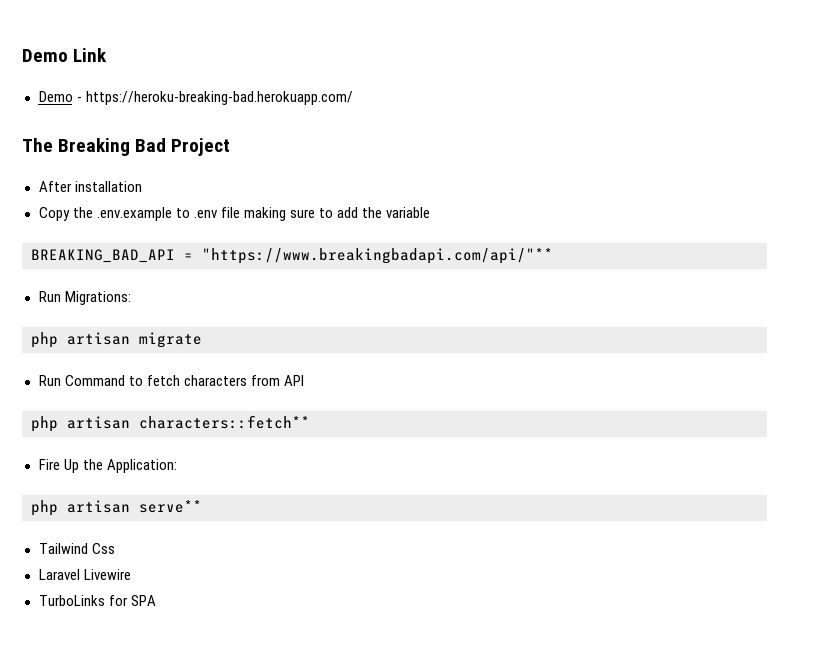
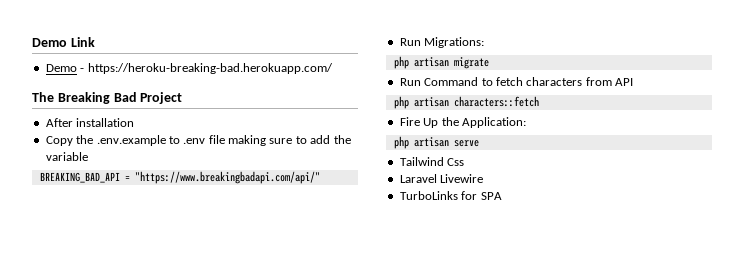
- BREAKING_BAD_API = "https://www.breakingbadapi.com/api/"**
+ BREAKING_BAD_API = "https://www.breakingbadapi.com/api/"
- php artisan characters::fetch**
+ php artisan characters::fetch
- php artisan serve**
+ php artisan serve

